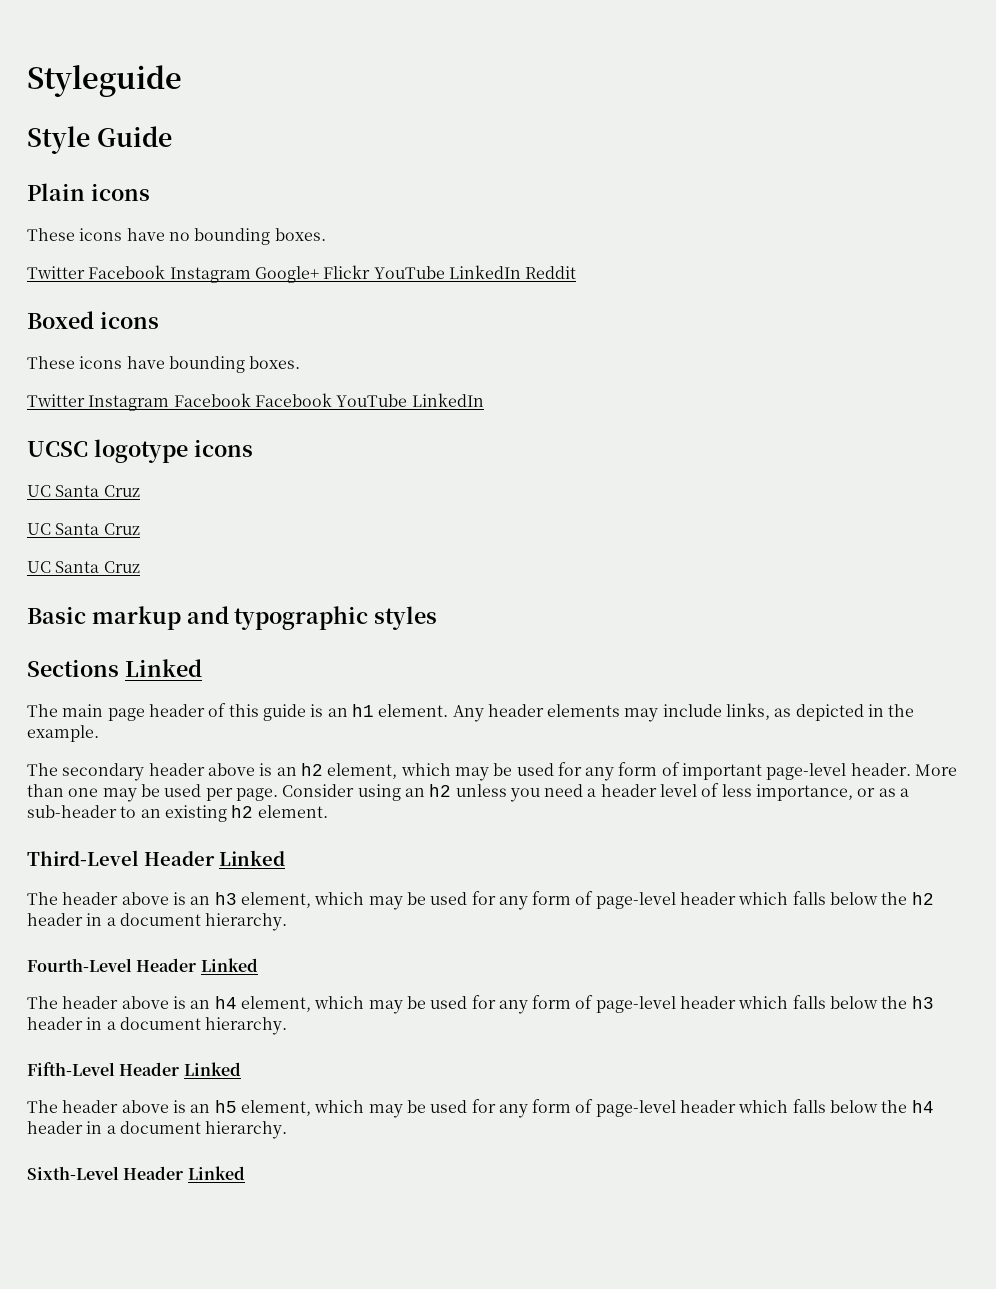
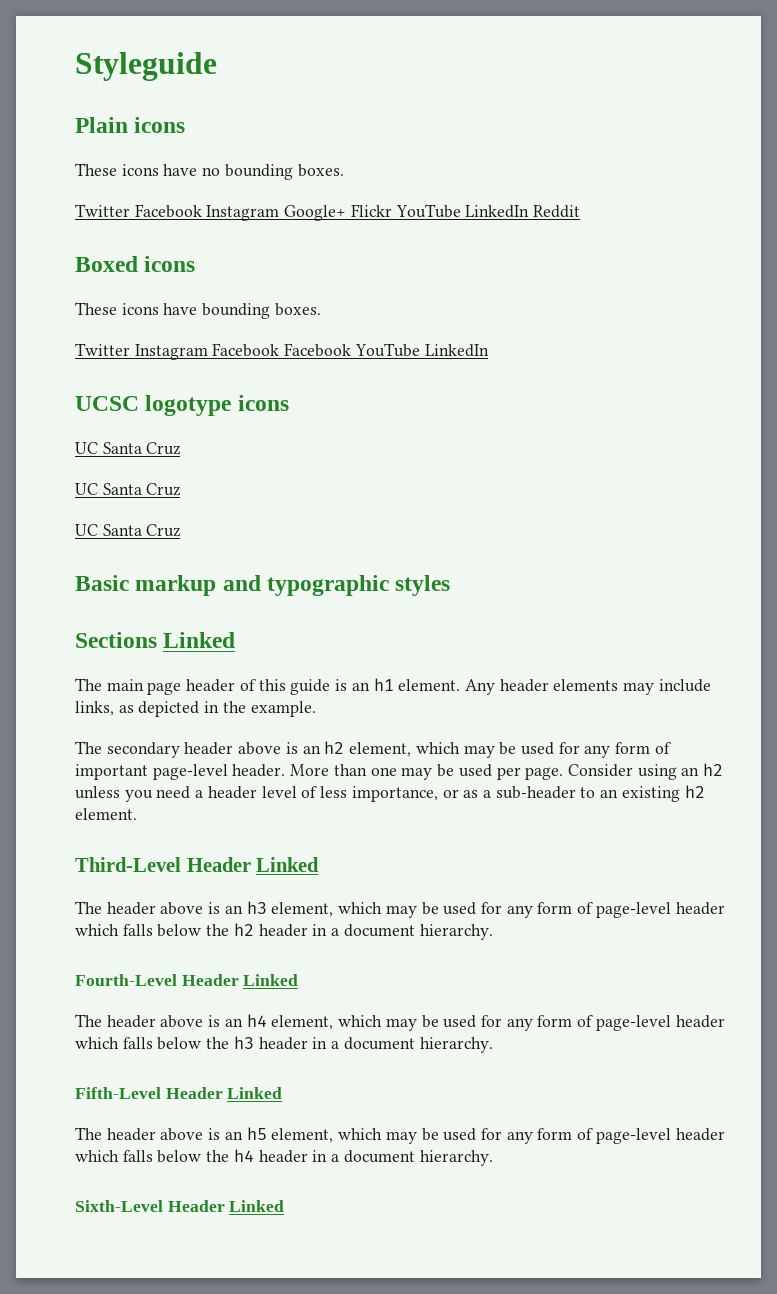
- Style Guide

